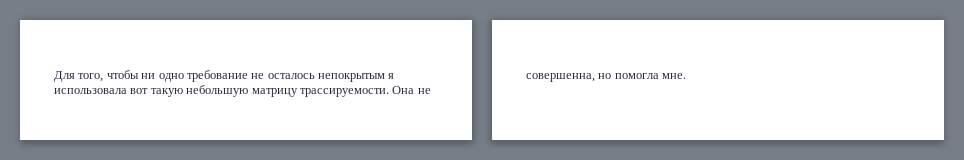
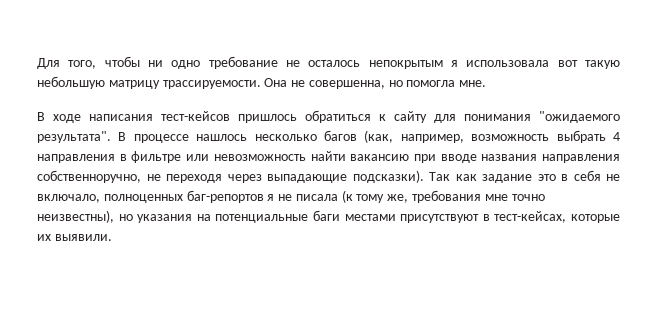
+ В ходе написания тест-кейсов пришлось обратиться к сайту для понимания "ожидаемого результата". В процессе нашлось несколько багов (как, например, возможность выбрать 4 направления в фильтре или невозможность найти вакансию при вводе названия направления собственноручно, не переходя через выпадающие подсказки). Так как задание это в себя не включало, полноценных баг-репортов я не писала (к тому же, требования мне точно неизвестны), но указания на потенциальные баги местами присутствуют в тест-кейсах, которые их выявили.

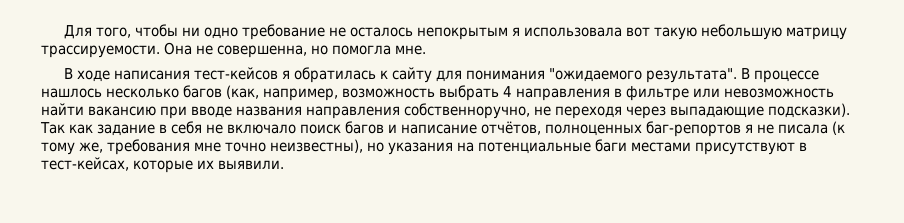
- В ходе написания тест-кейсов пришлось обратиться к сайту для понимания "ожидаемого результата".
+ В ходе написания тест-кейсов я обратилась к сайту для понимания "ожидаемого результата".
- Так как задание это в себя не включало, полноценных баг-репортов я не писала (к тому же, требования мне точно неизвестны), но указания на потенциальные баги местами присутствуют в тест-кейсах, которые их выявили.
+ Так как задание в себя не включало поиск багов и написание отчётов, полноценных баг-репортов я не писала (к тому же, требования мне точно неизвестны), но указания на потенциальные баги местами присутствуют в тест-кейсах, которые их выявили.

